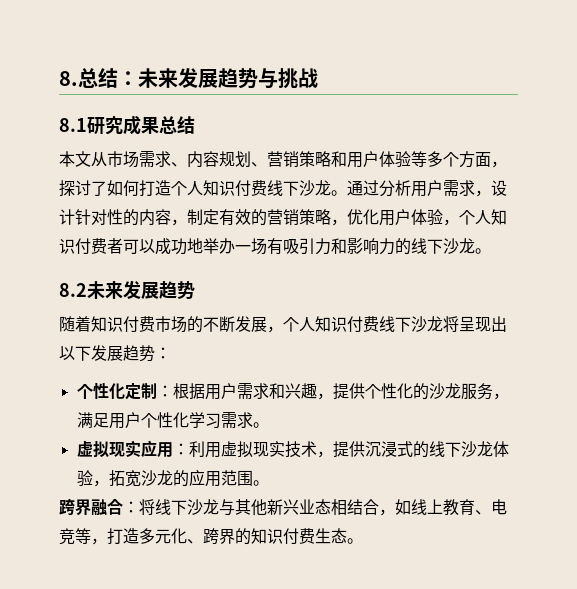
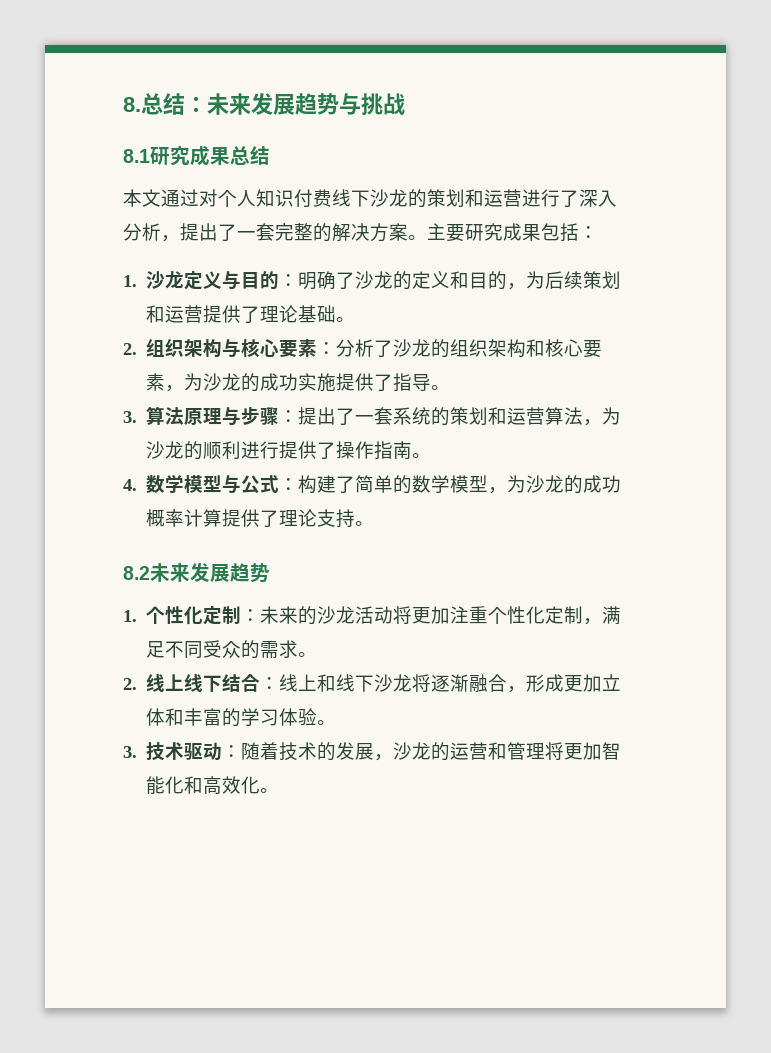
- 本文从市场需求、内容规划、营销策略和用户体验等多个方面，探讨了如何打造个人知识付费线下沙龙。通过分析用户需求，设计针对性的内容，制定有效的营销策略，优化用户体验，个人知识付费者可以成功地举办一场有吸引力和影响力的线下沙龙。
+ 本文通过对个人知识付费线下沙龙的策划和运营进行了深入分析，提出了一套完整的解决方案。主要研究成果包括：
+ 1.沙龙定义与目的：明确了沙龙的定义和目的，为后续策划和运营提供了理论基础。
+ 2.组织架构与核心要素：分析了沙龙的组织架构和核心要素，为沙龙的成功实施提供了指导。
+ 3.算法原理与步骤：提出了一套系统的策划和运营算法，为沙龙的顺利进行提供了操作指南。
+ 4.数学模型与公式：构建了简单的数学模型，为沙龙的成功概率计算提供了理论支持。
- 随着知识付费市场的不断发展，个人知识付费线下沙龙将呈现出以下发展趋势：
- 个性化定制：根据用户需求和兴趣，提供个性化的沙龙服务，满足用户个性化学习需求。
- 虚拟现实应用：利用虚拟现实技术，提供沉浸式的线下沙龙体验，拓宽沙龙的应用范围。
- 跨界融合：将线下沙龙与其他新兴业态相结合，如线上教育、电竞等，打造多元化、跨界的知识付费生态。
+ 1.个性化定制：未来的沙龙活动将更加注重个性化定制，满足不同受众的需求。
+ 2.线上线下结合：线上和线下沙龙将逐渐融合，形成更加立体和丰富的学习体验。
+ 3.技术驱动：随着技术的发展，沙龙的运营和管理将更加智能化和高效化。

